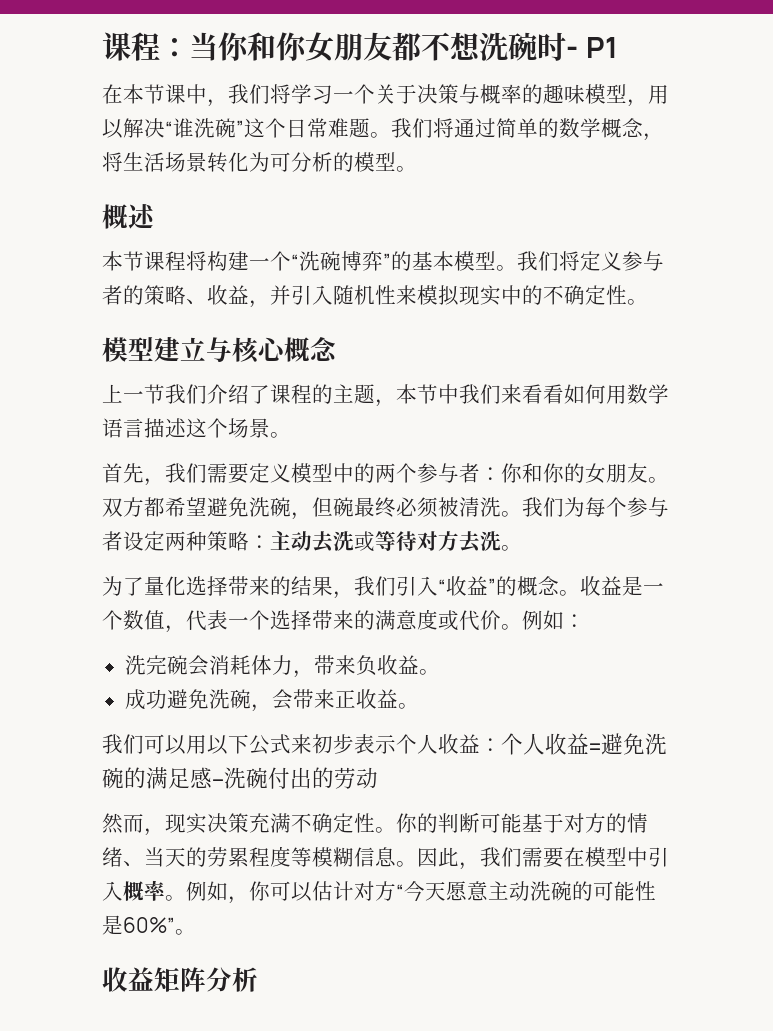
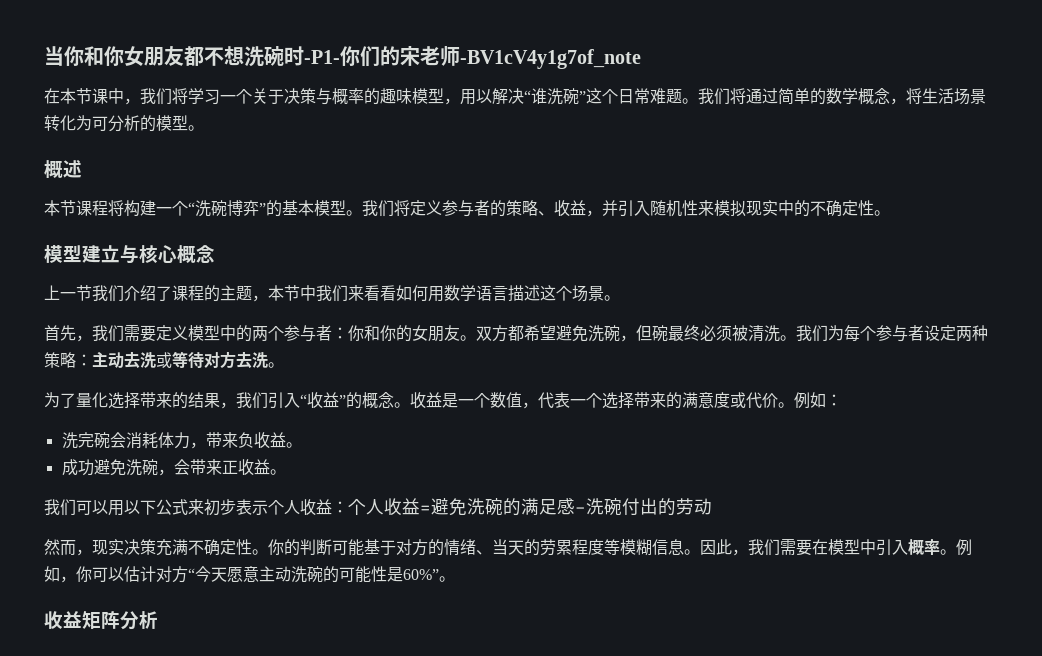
- 课程：当你和你女朋友都不想洗碗时- P1
+ 当你和你女朋友都不想洗碗时-P1-你们的宋老师-BV1cV4y1g7of_note

